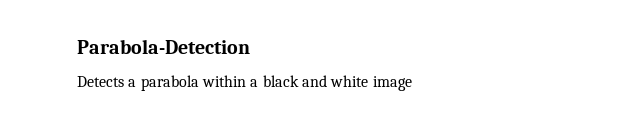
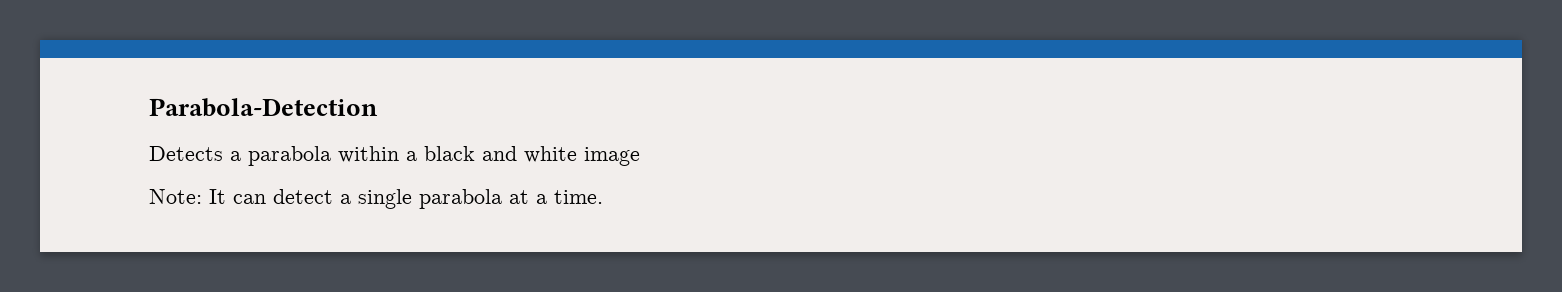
+ Note: It can detect a single parabola at a time.

